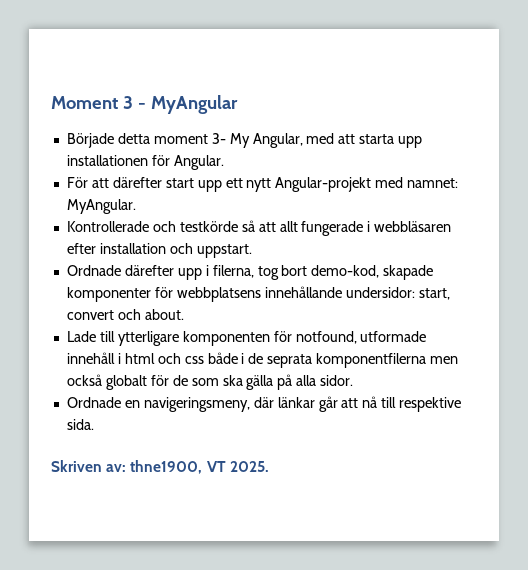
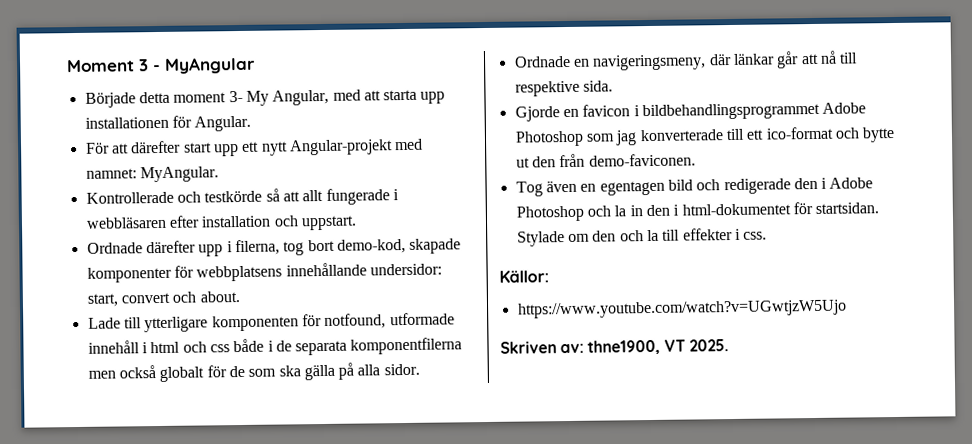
- Lade till ytterligare komponenten för notfound, utformade innehåll i html och css både i de seprata komponentfilerna men också globalt för de som ska gälla på alla sidor.
+ Lade till ytterligare komponenten för notfound, utformade innehåll i html och css både i de separata komponentfilerna men också globalt för de som ska gälla på alla sidor.
+ Gjorde en favicon i bildbehandlingsprogrammet Adobe Photoshop som jag konverterade till ett ico-format och bytte ut den från demo-faviconen.
+ Tog även en egentagen bild och redigerade den i Adobe Photoshop och la in den i html-dokumentet för startsidan. Stylade om den och la till effekter i css.
+ Källor:
+ https://www.youtube.com/watch?v=UGwtjzW5Ujo

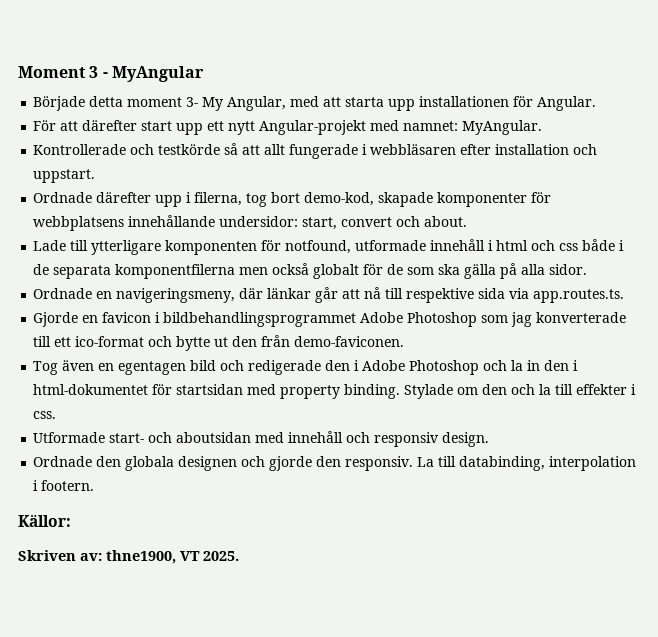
- Ordnade en navigeringsmeny, där länkar går att nå till respektive sida.
+ Ordnade en navigeringsmeny, där länkar går att nå till respektive sida via app.routes.ts.
- Tog även en egentagen bild och redigerade den i Adobe Photoshop och la in den i html-dokumentet för startsidan.
+ Tog även en egentagen bild och redigerade den i Adobe Photoshop och la in den i html-dokumentet för startsidan med property binding.
+ Utformade start- och aboutsidan med innehåll och responsiv design.
+ Ordnade den globala designen och gjorde den responsiv. La till databinding, interpolation i footern.
- https://www.youtube.com/watch?v=UGwtjzW5Ujo

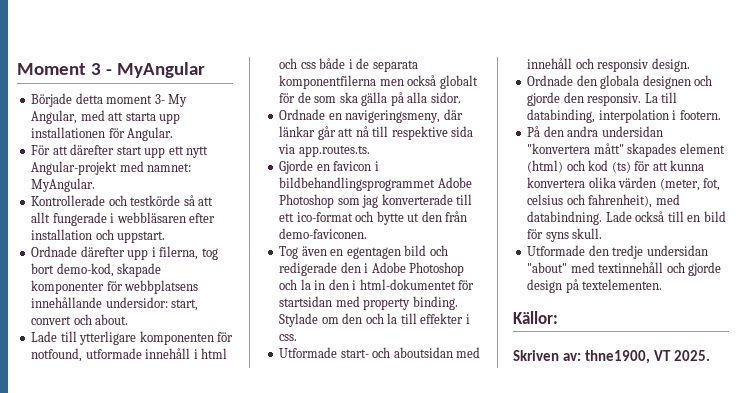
+ På den andra undersidan "konvertera mått" skapades element (html) och kod (ts) för att kunna konvertera olika värden (meter, fot, celsius och fahrenheit), med databindning. Lade också till en bild för syns skull.
+ Utformade den tredje undersidan "about" med textinnehåll och gjorde design på textelementen.

